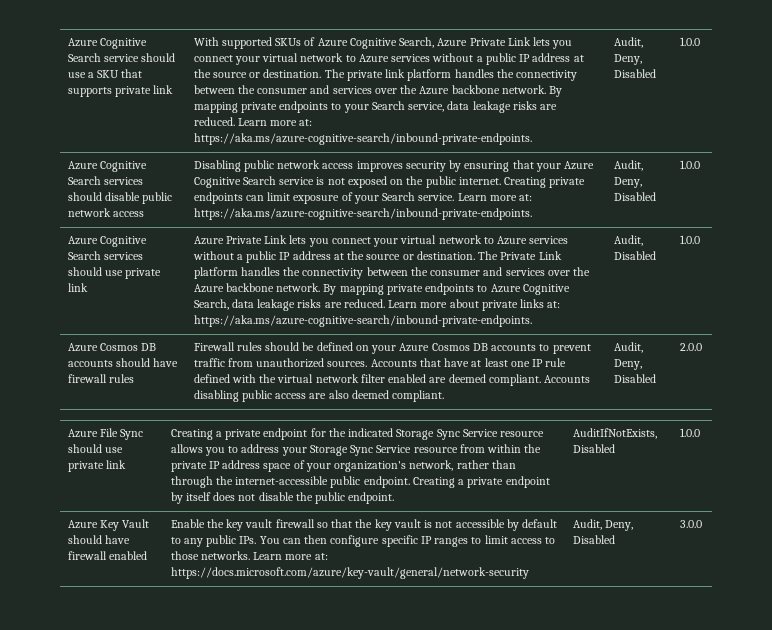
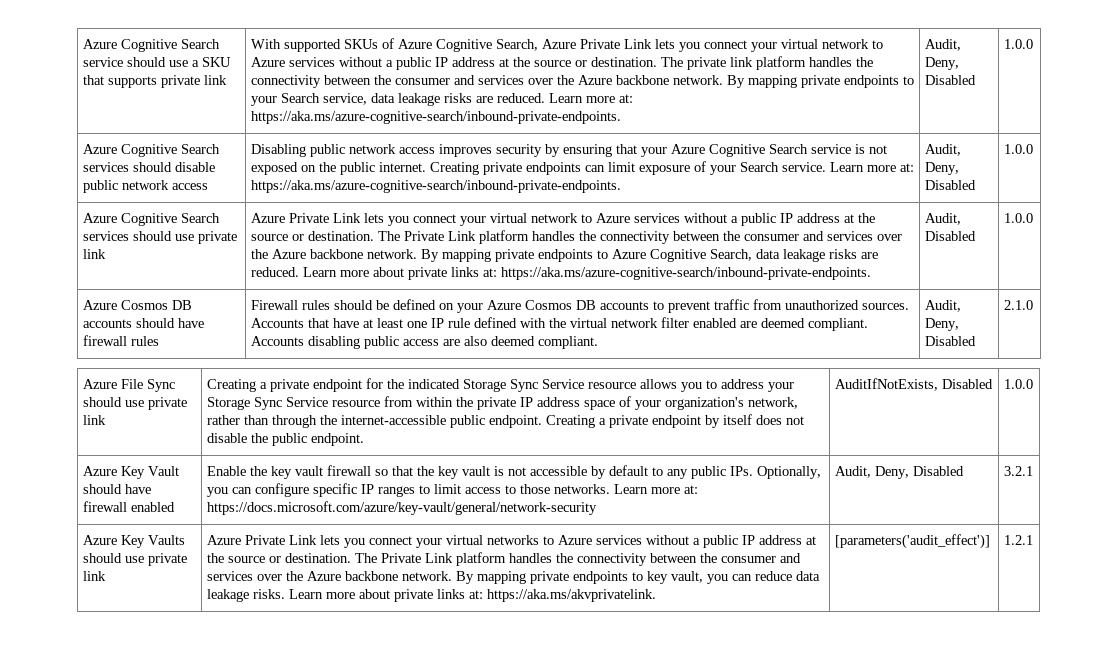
- 2.0.0
+ 2.1.0
- Enable the key vault firewall so that the key vault is not accessible by default to any public IPs. You can then configure specific IP ranges to limit access to those networks.
+ Enable the key vault firewall so that the key vault is not accessible by default to any public IPs. Optionally, you can configure specific IP ranges to limit access to those networks.
- 3.0.0
+ 3.2.1
+ Azure Key Vaults should use private link | Azure Private Link lets you connect your virtual networks to Azure services without a public IP address at the source or destination. The Private Link platform handles the connectivity between the consumer and services over the Azure backbone network. By mapping private endpoints to key vault, you can reduce data leakage risks. Learn more about private links at: https://aka.ms/akvprivatelink. | [parameters('audit_effect')] | 1.2.1

